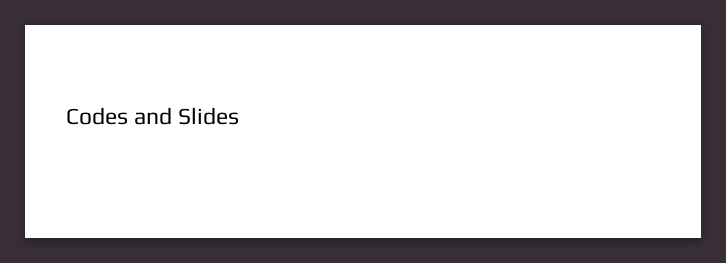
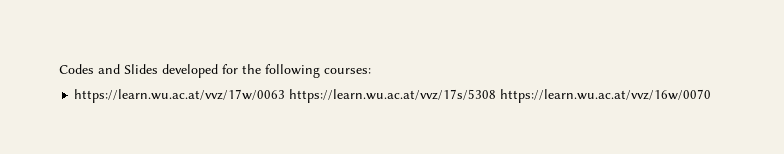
- Codes and Slides
+ Codes and Slides developed for the following courses:
+ https://learn.wu.ac.at/vvz/17w/0063 https://learn.wu.ac.at/vvz/17s/5308 https://learn.wu.ac.at/vvz/16w/0070

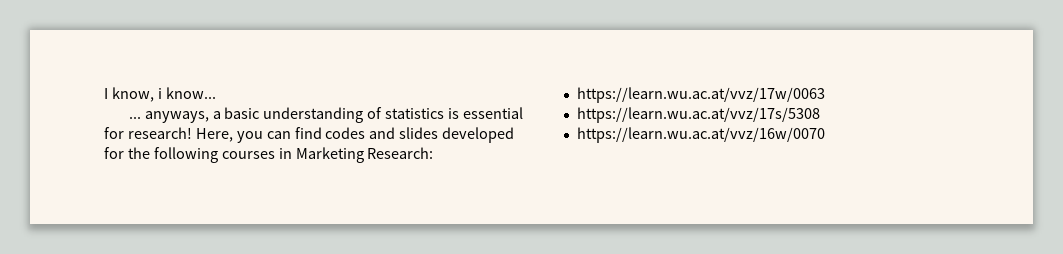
- Codes and Slides developed for the following courses:
+ I know, i know...
+ ... anyways, a basic understanding of statistics is essential for research! Here, you can find codes and slides developed for the following courses in Marketing Research:
- https://learn.wu.ac.at/vvz/17w/0063 https://learn.wu.ac.at/vvz/17s/5308 https://learn.wu.ac.at/vvz/16w/0070
+ https://learn.wu.ac.at/vvz/17w/0063
+ https://learn.wu.ac.at/vvz/17s/5308
+ https://learn.wu.ac.at/vvz/16w/0070

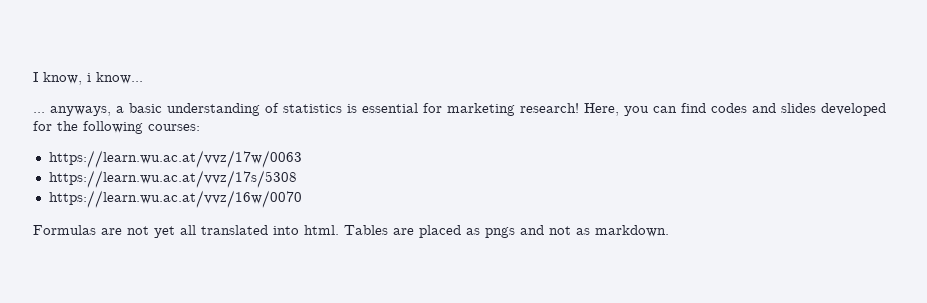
- ... anyways, a basic understanding of statistics is essential for research!
+ ... anyways, a basic understanding of statistics is essential for marketing research!
- Here, you can find codes and slides developed for the following courses in Marketing Research:
+ Here, you can find codes and slides developed for the following courses:
+ Formulas are not yet all translated into html. Tables are placed as pngs and not as markdown.

